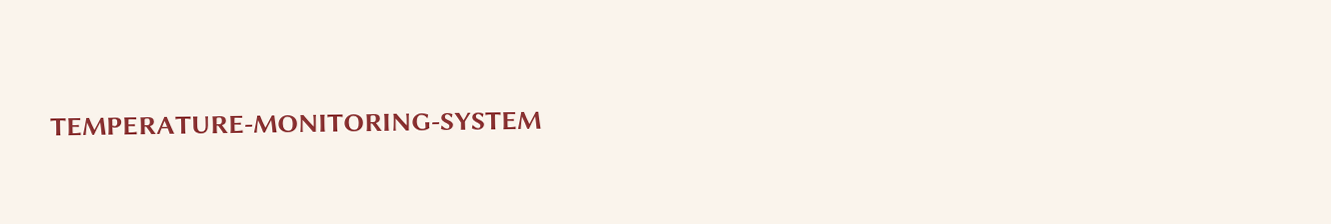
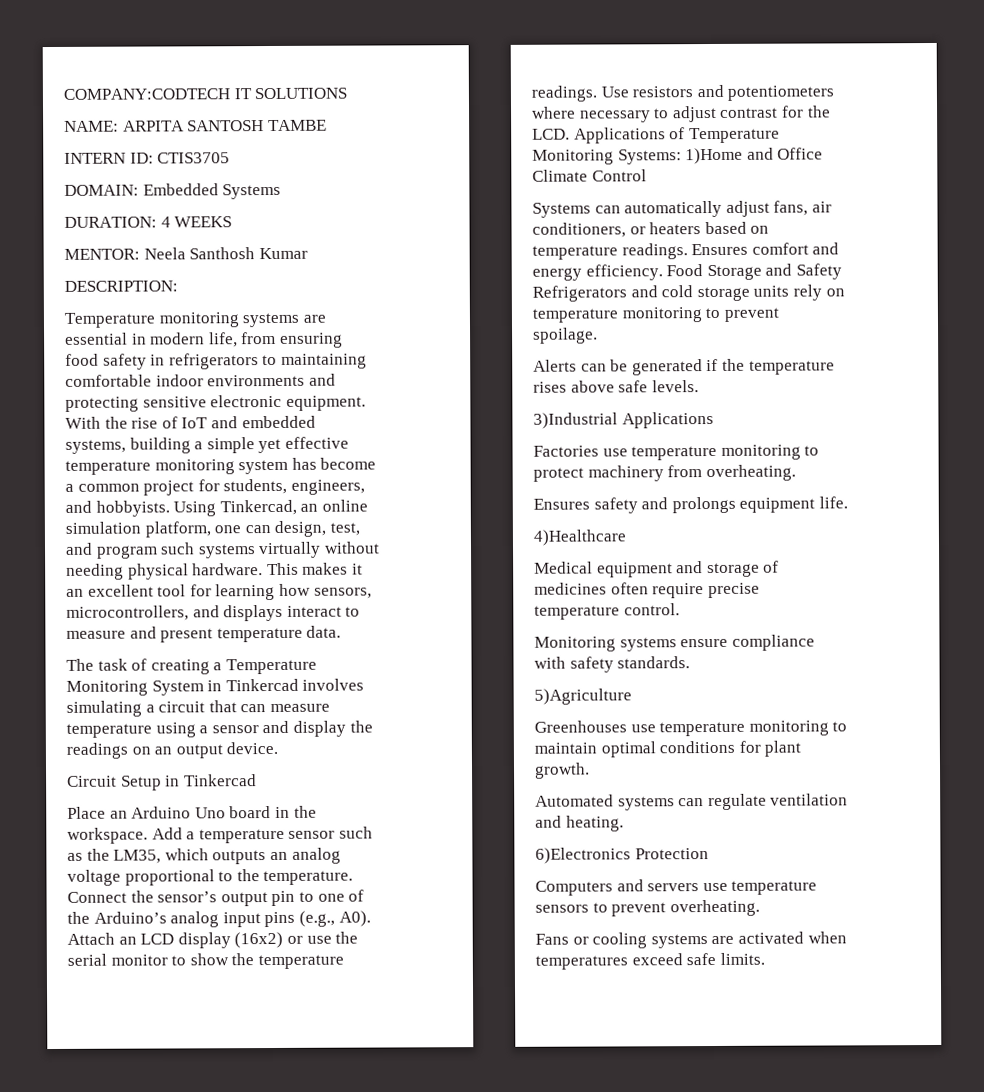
- TEMPERATURE-MONITORING-SYSTEM
+ COMPANY:CODTECH IT SOLUTIONS
+ NAME: ARPITA SANTOSH TAMBE
+ INTERN ID: CTIS3705
+ DOMAIN: Embedded Systems
+ DURATION: 4 WEEKS
+ MENTOR: Neela Santhosh Kumar
+ DESCRIPTION:
+ Temperature monitoring systems are essential in modern life, from ensuring food safety in refrigerators to maintaining comfortable indoor environments and protecting sensitive electronic equipment. With the rise of IoT and embedded systems, building a simple yet effective temperature monitoring system has become a common project for students, engineers, and hobbyists. Using Tinkercad, an online simulation platform, one can design, test, and program such systems virtually without needing physical hardware. This makes it an excellent tool for learning how sensors, microcontrollers, and displays interact to measure and present temperature data.
+ The task of creating a Temperature Monitoring System in Tinkercad involves simulating a circuit that can measure temperature using a sensor and display the readings on an output device.
+ Circuit Setup in Tinkercad
+ Place an Arduino Uno board in the workspace. Add a temperature sensor such as the LM35, which outputs an analog voltage proportional to the temperature. Connect the sensor’s output pin to one of the Arduino’s analog input pins (e.g., A0). Attach an LCD display (16x2) or use the serial monitor to show the temperature readings. Use resistors and potentiometers where necessary to adjust contrast for the LCD. Applications of Temperature Monitoring Systems: 1)Home and Office Climate Control
+ Systems can automatically adjust fans, air conditioners, or heaters based on temperature readings. Ensures comfort and energy efficiency. Food Storage and Safety Refrigerators and cold storage units rely on temperature monitoring to prevent spoilage.
+ Alerts can be generated if the temperature rises above safe levels.
+ 3)Industrial Applications
+ Factories use temperature monitoring to protect machinery from overheating.
+ Ensures safety and prolongs equipment life.
+ 4)Healthcare
+ Medical equipment and storage of medicines often require precise temperature control.
+ Monitoring systems ensure compliance with safety standards.
+ 5)Agriculture
+ Greenhouses use temperature monitoring to maintain optimal conditions for plant growth.
+ Automated systems can regulate ventilation and heating.
+ 6)Electronics Protection
+ Computers and servers use temperature sensors to prevent overheating.
+ Fans or cooling systems are activated when temperatures exceed safe limits.

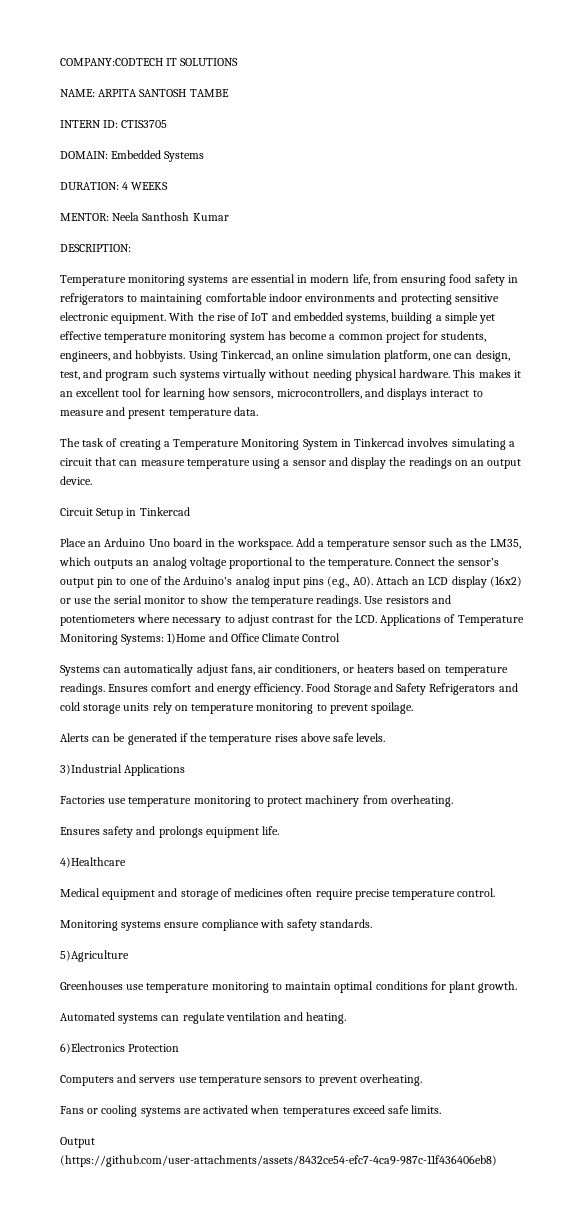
+ Output (https://github.com/user-attachments/assets/8432ce54-efc7-4ca9-987c-11f436406eb8)

